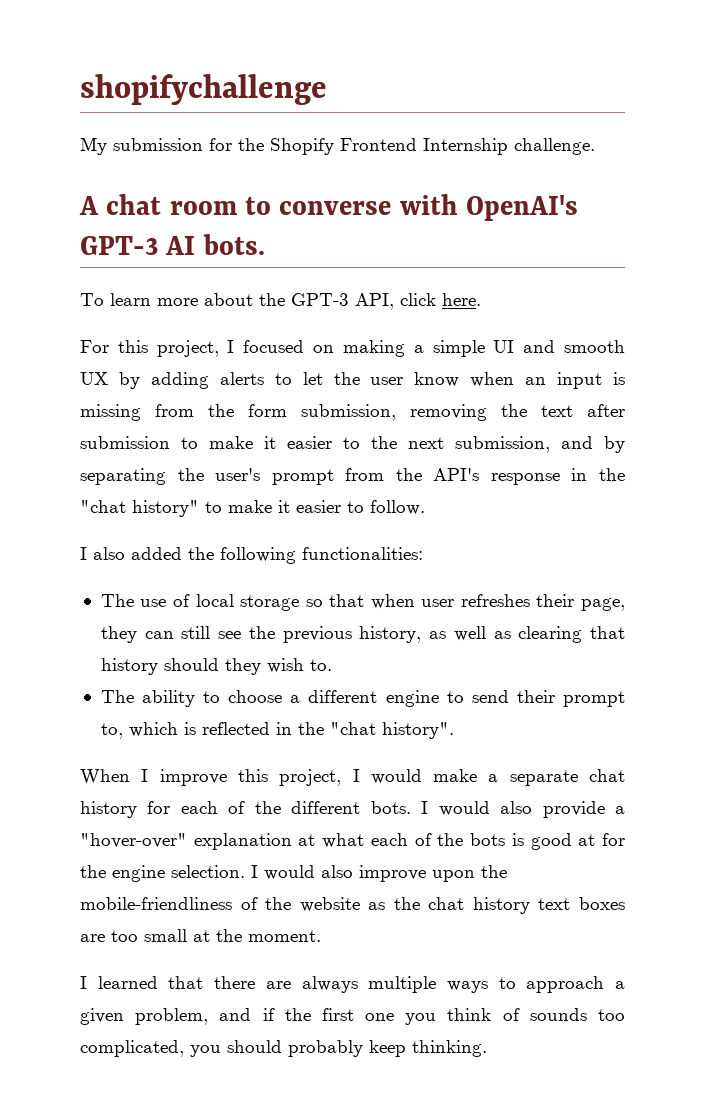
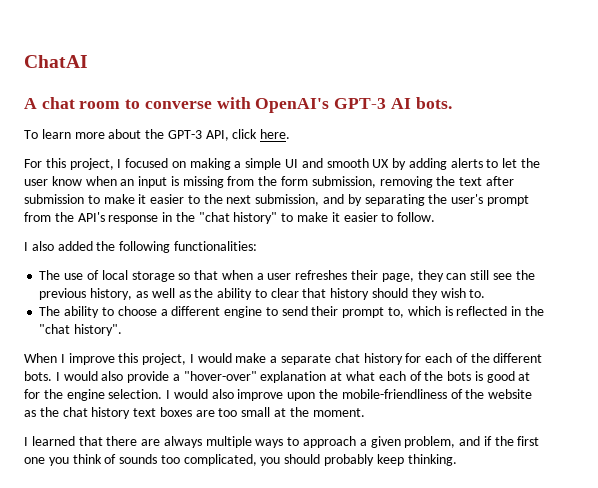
- shopifychallenge
- My submission for the Shopify Frontend Internship challenge.
+ ChatAI
- The use of local storage so that when user refreshes their page, they can still see the previous history, as well as clearing that history should they wish to.
+ The use of local storage so that when a user refreshes their page, they can still see the previous history, as well as the ability to clear that history should they wish to.

